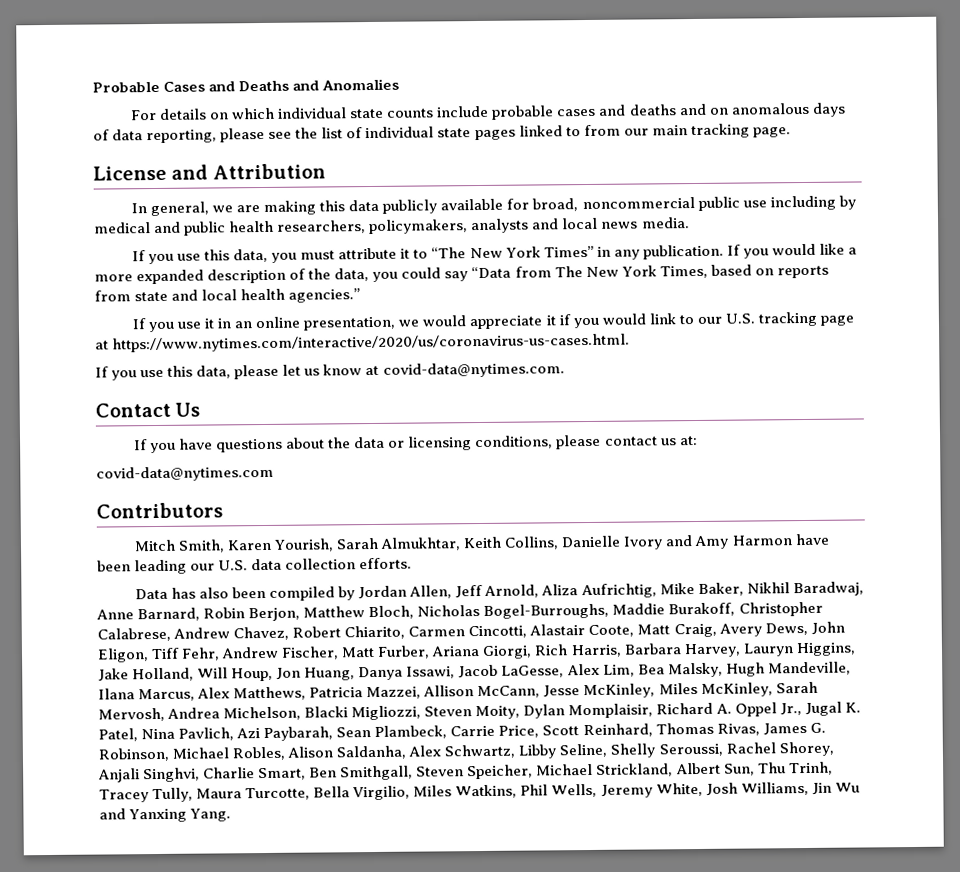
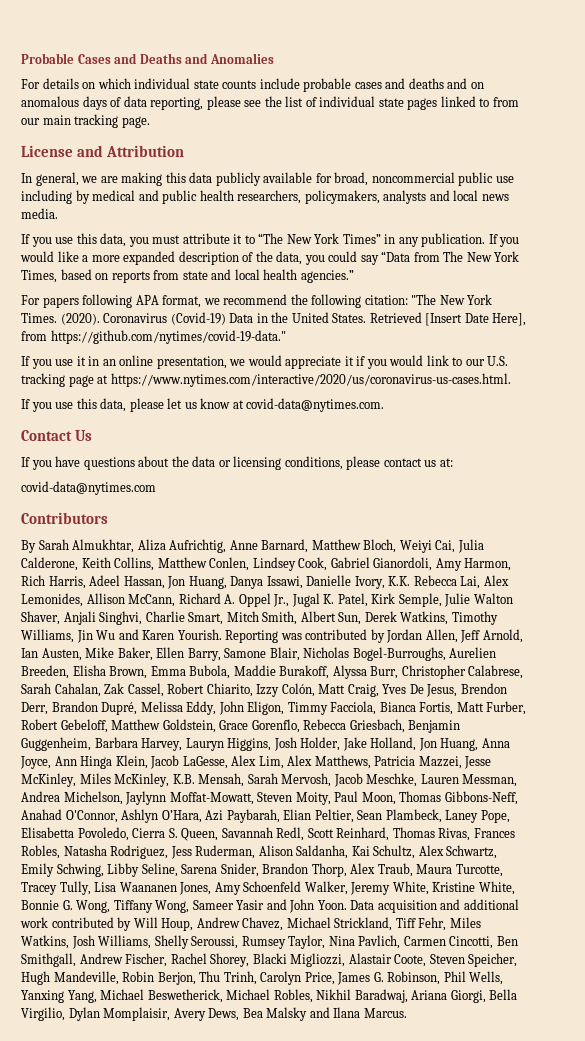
+ For papers following APA format, we recommend the following citation: "The New York Times. (2020). Coronavirus (Covid-19) Data in the United States. Retrieved [Insert Date Here], from https://github.com/nytimes/covid-19-data."
- Mitch Smith, Karen Yourish, Sarah Almukhtar, Keith Collins, Danielle Ivory and Amy Harmon have been leading our U.S. data collection efforts.
- Data has also been compiled by Jordan Allen, Jeff Arnold, Aliza Aufrichtig, Mike Baker, Nikhil Baradwaj, Anne Barnard, Robin Berjon, Matthew Bloch, Nicholas Bogel-Burroughs, Maddie Burakoff, Christopher Calabrese, Andrew Chavez, Robert Chiarito, Carmen Cincotti, Alastair Coote, Matt Craig, Avery Dews, John Eligon, Tiff Fehr, Andrew Fischer, Matt Furber, Ariana Giorgi, Rich Harris, Barbara Harvey, Lauryn Higgins, Jake Holland, Will Houp, Jon Huang, Danya Issawi, Jacob LaGesse, Alex Lim, Bea Malsky, Hugh Mandeville, Ilana Marcus, Alex Matthews, Patricia Mazzei, Allison McCann, Jesse McKinley, Miles McKinley, Sarah Mervosh, Andrea Michelson, Blacki Migliozzi, Steven Moity, Dylan Momplaisir, Richard A. Oppel Jr., Jugal K. Patel, Nina Pavlich, Azi Paybarah, Sean Plambeck, Carrie Price, Scott Reinhard, Thomas Rivas, James G. Robinson, Michael Robles, Alison Saldanha, Alex Schwartz, Libby Seline, Shelly Seroussi, Rachel Shorey, Anjali Singhvi, Charlie Smart, Ben Smithgall, Steven Speicher, Michael Strickland, Albert Sun, Thu Trinh, Tracey Tully, Maura Turcotte, Bella Virgilio, Miles Watkins, Phil Wells, Jeremy White, Josh Williams, Jin Wu and Yanxing Yang.
+ By Sarah Almukhtar, Aliza Aufrichtig, Anne Barnard, Matthew Bloch, Weiyi Cai, Julia Calderone, Keith Collins, Matthew Conlen, Lindsey Cook, Gabriel Gianordoli, Amy Harmon, Rich Harris, Adeel Hassan, Jon Huang, Danya Issawi, Danielle Ivory, K.K. Rebecca Lai, Alex Lemonides, Allison McCann, Richard A. Oppel Jr., Jugal K. Patel, Kirk Semple, Julie Walton Shaver, Anjali Singhvi, Charlie Smart, Mitch Smith, Albert Sun, Derek Watkins, Timothy Williams, Jin Wu and Karen Yourish. Reporting was contributed by Jordan Allen, Jeff Arnold, Ian Austen, Mike Baker, Ellen Barry, Samone Blair, Nicholas Bogel-Burroughs, Aurelien Breeden, Elisha Brown, Emma Bubola, Maddie Burakoff, Alyssa Burr, Christopher Calabrese, Sarah Cahalan, Zak Cassel, Robert Chiarito, Izzy Colón, Matt Craig, Yves De Jesus, Brendon Derr, Brandon Dupré, Melissa Eddy, John Eligon, Timmy Facciola, Bianca Fortis, Matt Furber, Robert Gebeloff, Matthew Goldstein, Grace Gorenflo, Rebecca Griesbach, Benjamin Guggenheim, Barbara Harvey, Lauryn Higgins, Josh Holder, Jake Holland, Jon Huang, Anna Joyce, Ann Hinga Klein, Jacob LaGesse, Alex Lim, Alex Matthews, Patricia Mazzei, Jesse McKinley, Miles McKinley, K.B. Mensah, Sarah Mervosh, Jacob Meschke, Lauren Messman, Andrea Michelson, Jaylynn Moffat-Mowatt, Steven Moity, Paul Moon, Thomas Gibbons-Neff, Anahad O'Connor, Ashlyn O’Hara, Azi Paybarah, Elian Peltier, Sean Plambeck, Laney Pope, Elisabetta Povoledo, Cierra S. Queen, Savannah Redl, Scott Reinhard, Thomas Rivas, Frances Robles, Natasha Rodriguez, Jess Ruderman, Alison Saldanha, Kai Schultz, Alex Schwartz, Emily Schwing, Libby Seline, Sarena Snider, Brandon Thorp, Alex Traub, Maura Turcotte, Tracey Tully, Lisa Waananen Jones, Amy Schoenfeld Walker, Jeremy White, Kristine White, Bonnie G. Wong, Tiffany Wong, Sameer Yasir and John Yoon. Data acquisition and additional work contributed by Will Houp, Andrew Chavez, Michael Strickland, Tiff Fehr, Miles Watkins, Josh Williams, Shelly Seroussi, Rumsey Taylor, Nina Pavlich, Carmen Cincotti, Ben Smithgall, Andrew Fischer, Rachel Shorey, Blacki Migliozzi, Alastair Coote, Steven Speicher, Hugh Mandeville, Robin Berjon, Thu Trinh, Carolyn Price, James G. Robinson, Phil Wells, Yanxing Yang, Michael Beswetherick, Michael Robles, Nikhil Baradwaj, Ariana Giorgi, Bella Virgilio, Dylan Momplaisir, Avery Dews, Bea Malsky and Ilana Marcus.

